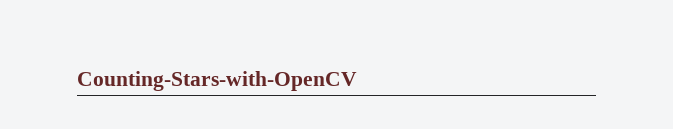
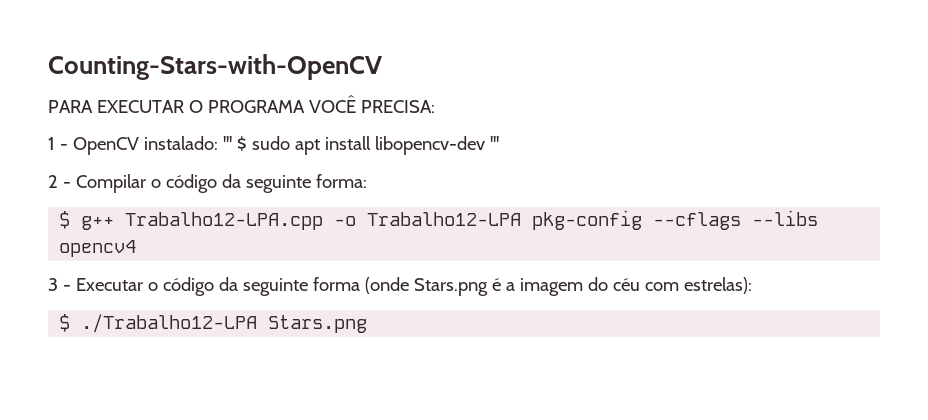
+ PARA EXECUTAR O PROGRAMA VOCÊ PRECISA:
+ 1 - OpenCV instalado: ''' $ sudo apt install libopencv-dev '''
+ 2 - Compilar o código da seguinte forma:
+ $ g++ Trabalho12-LPA.cpp -o Trabalho12-LPA pkg-config --cflags --libs opencv4
+ 3 - Executar o código da seguinte forma (onde Stars.png é a imagem do céu com estrelas):
+ $ ./Trabalho12-LPA Stars.png

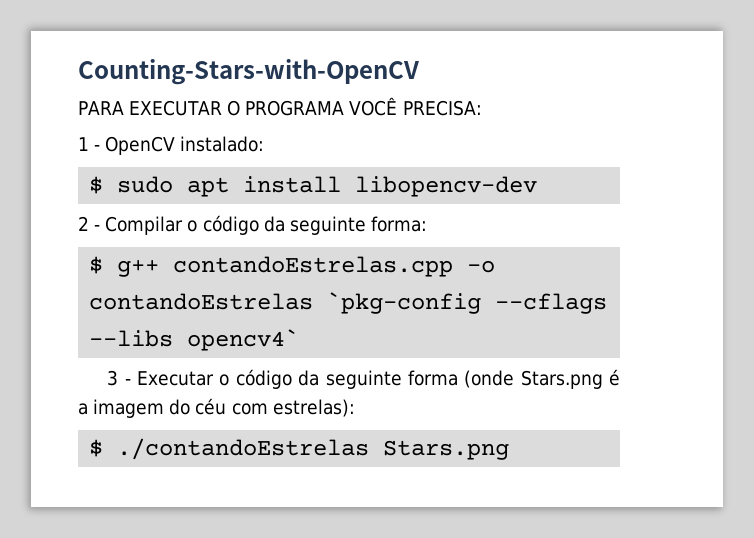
- 1 - OpenCV instalado: ''' $ sudo apt install libopencv-dev '''
+ 1 - OpenCV instalado:
+ $ sudo apt install libopencv-dev
- $ g++ Trabalho12-LPA.cpp -o Trabalho12-LPA pkg-config --cflags --libs opencv4
+ $ g++ contandoEstrelas.cpp -o contandoEstrelas `pkg-config --cflags --libs opencv4`
- $ ./Trabalho12-LPA Stars.png
+ $ ./contandoEstrelas Stars.png

